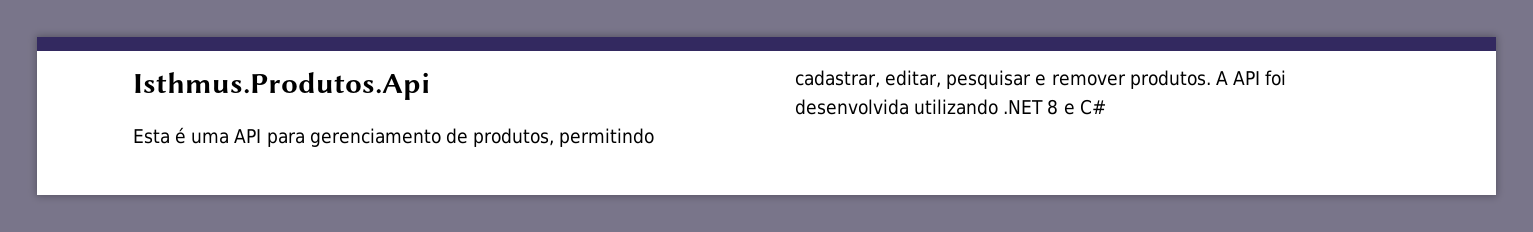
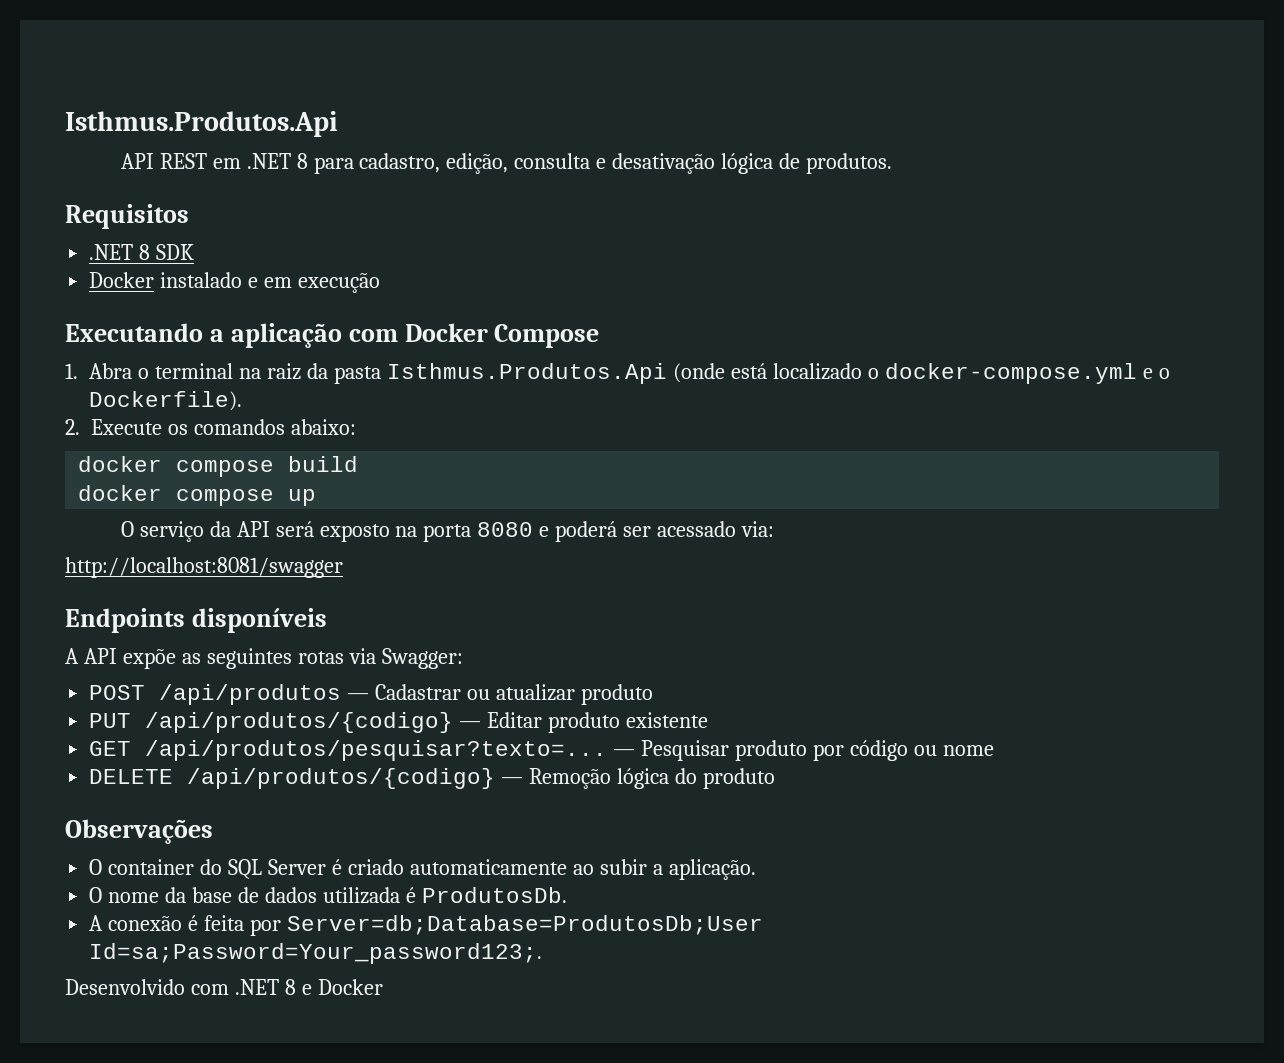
- Esta é uma API para gerenciamento de produtos, permitindo cadastrar, editar, pesquisar e remover produtos. A API foi desenvolvida utilizando .NET 8 e C#
+ API REST em .NET 8 para cadastro, edição, consulta e desativação lógica de produtos.
+ Requisitos
+ .NET 8 SDK
+ Docker instalado e em execução
+ Executando a aplicação com Docker Compose
+ 1. Abra o terminal na raiz da pasta Isthmus.Produtos.Api (onde está localizado o docker-compose.yml e o Dockerfile).
+ 2. Execute os comandos abaixo:
+ docker compose build
+ docker compose up
+ O serviço da API será exposto na porta 8080 e poderá ser acessado via:
+ http://localhost:8081/swagger
+ Endpoints disponíveis
+ A API expõe as seguintes rotas via Swagger:
+ POST /api/produtos — Cadastrar ou atualizar produto
+ PUT /api/produtos/{codigo} — Editar produto existente
+ GET /api/produtos/pesquisar?texto=... — Pesquisar produto por código ou nome
+ DELETE /api/produtos/{codigo} — Remoção lógica do produto
+ Observações
+ O container do SQL Server é criado automaticamente ao subir a aplicação.
+ O nome da base de dados utilizada é ProdutosDb.
+ A conexão é feita por Server=db;Database=ProdutosDb;User Id=sa;Password=Your_password123;.
+ Desenvolvido com .NET 8 e Docker

